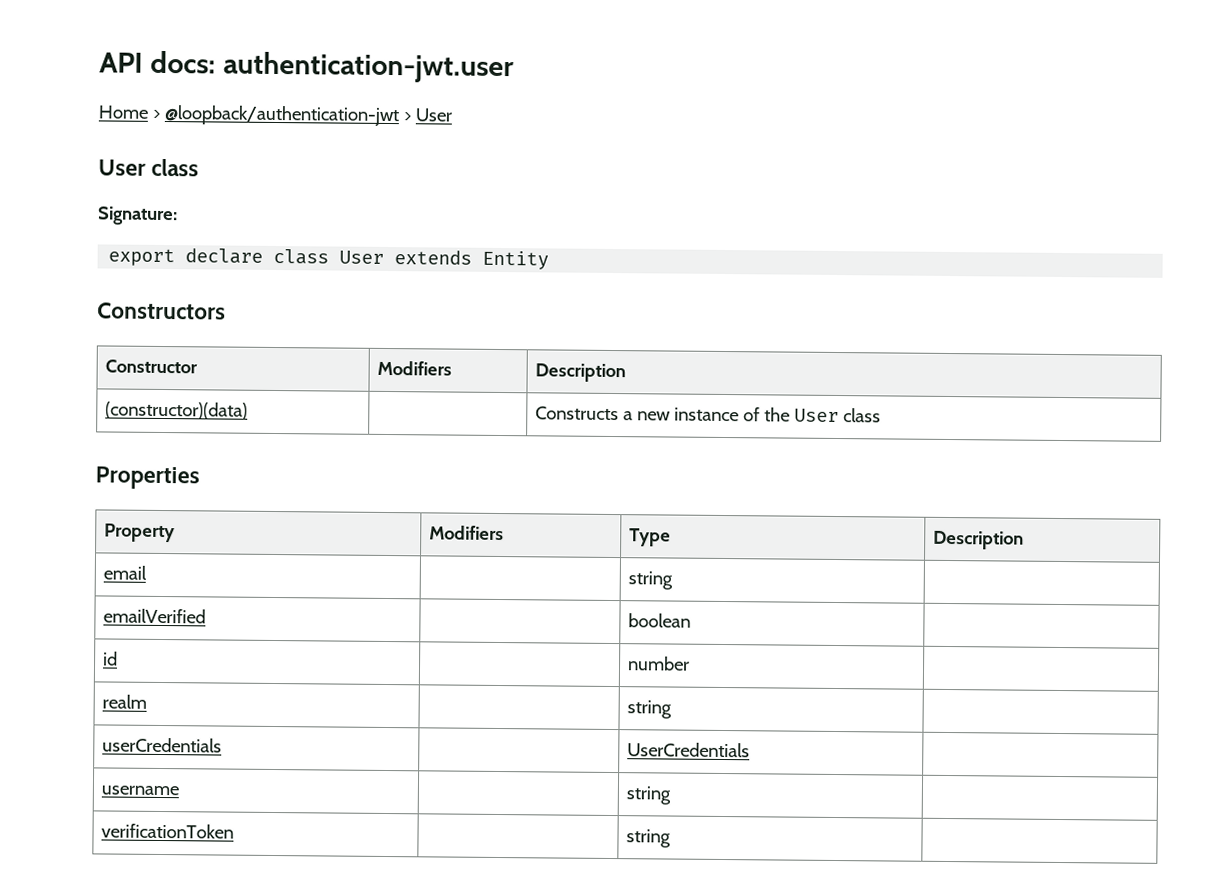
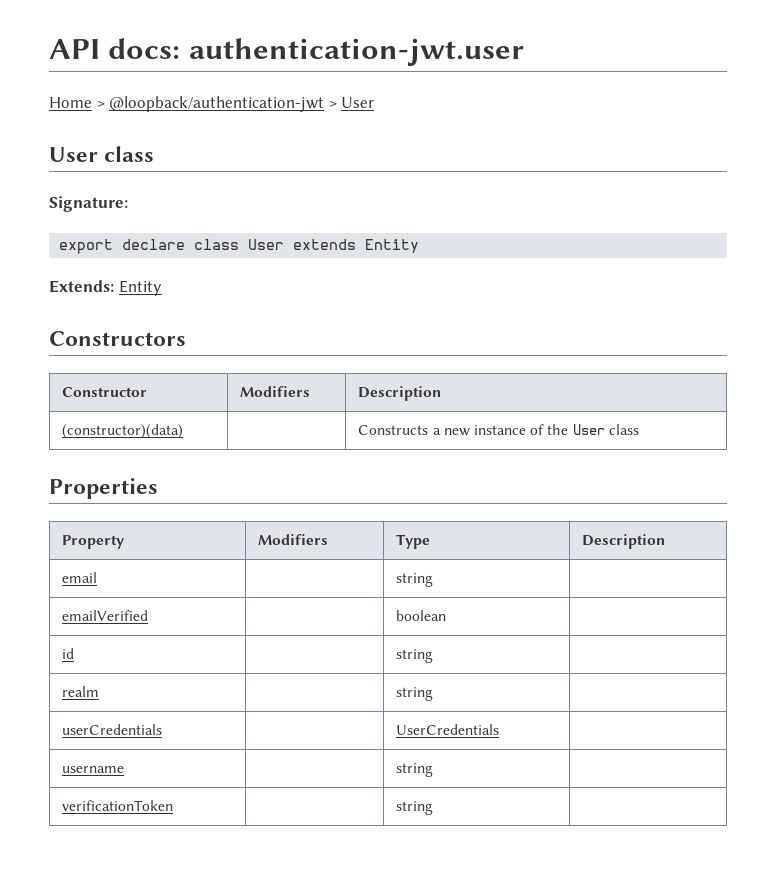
+ Extends: Entity
- id | | number |
+ id | | string |

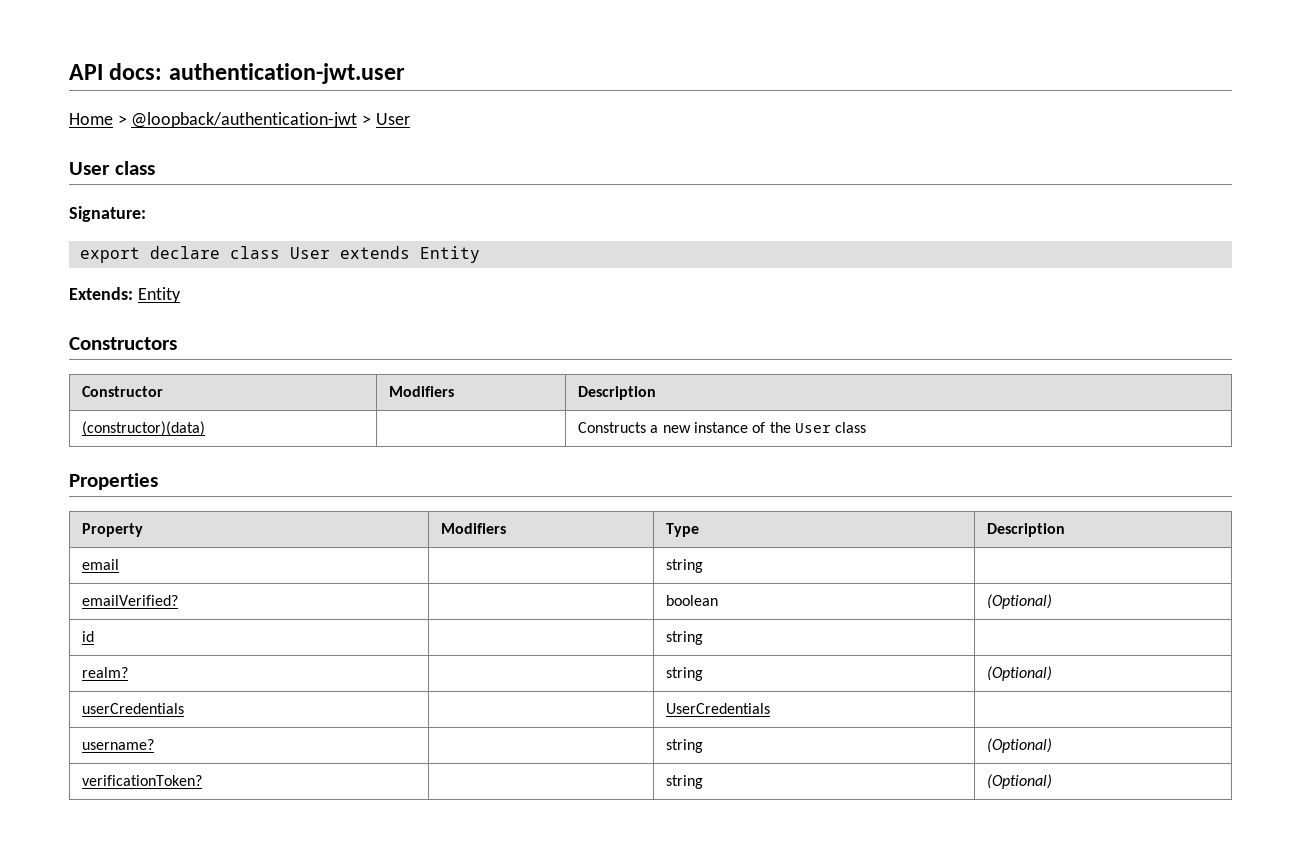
- emailVerified | | boolean |
+ emailVerified? | | boolean | (Optional)
- realm | | string |
+ realm? | | string | (Optional)
- username | | string |
- verificationToken | | string |
+ username? | | string | (Optional)
+ verificationToken? | | string | (Optional)

